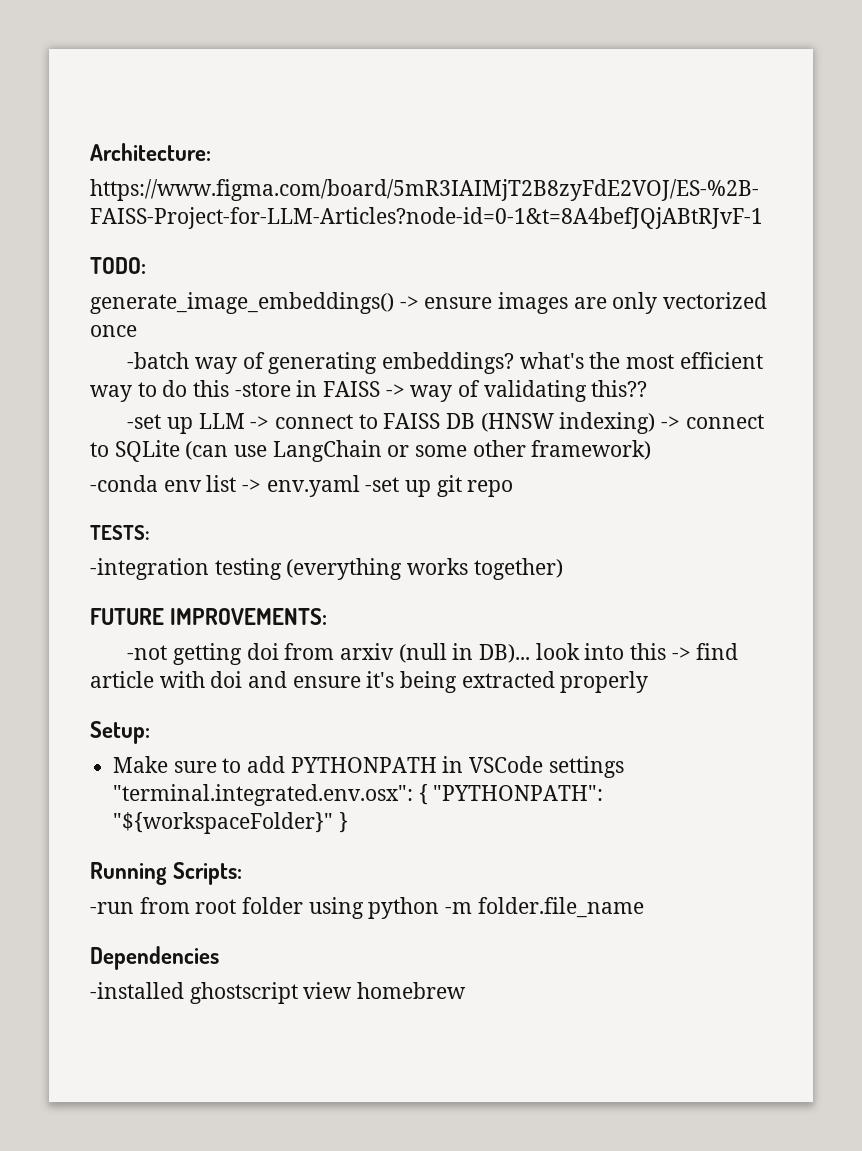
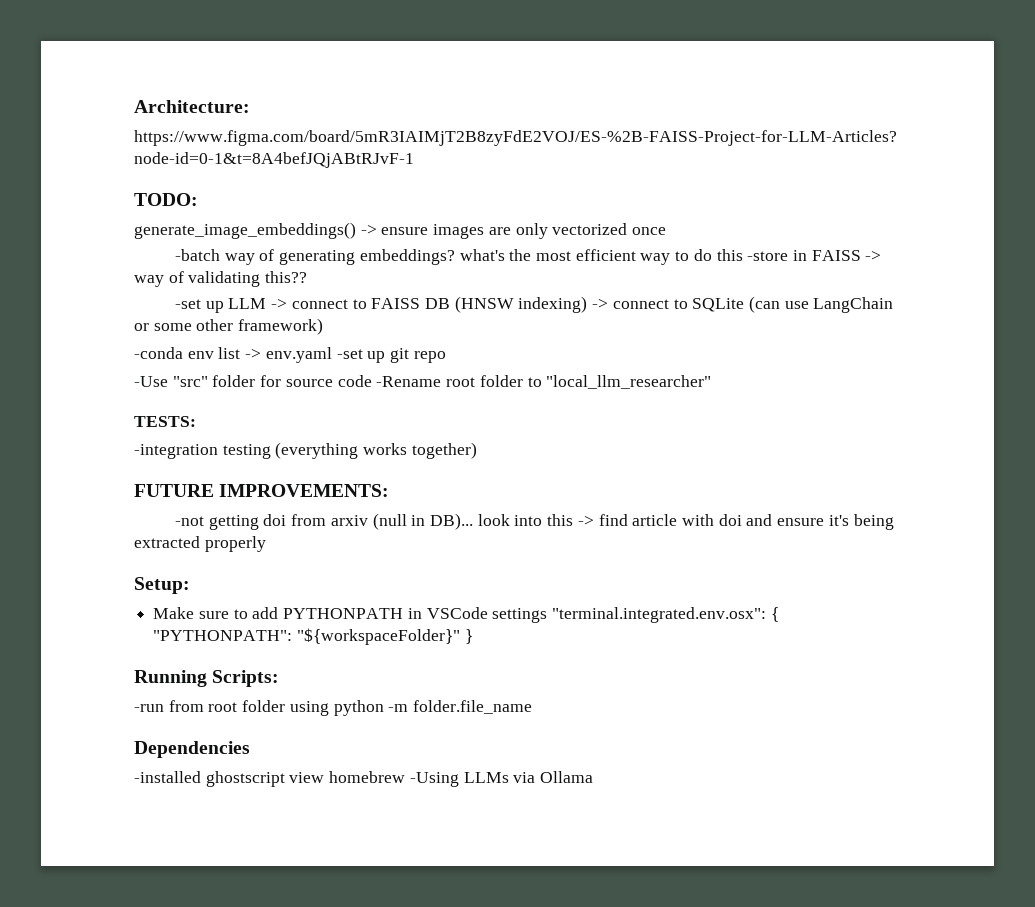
+ -Use "src" folder for source code -Rename root folder to "local_llm_researcher"
- -installed ghostscript view homebrew
+ -installed ghostscript view homebrew -Using LLMs via Ollama

